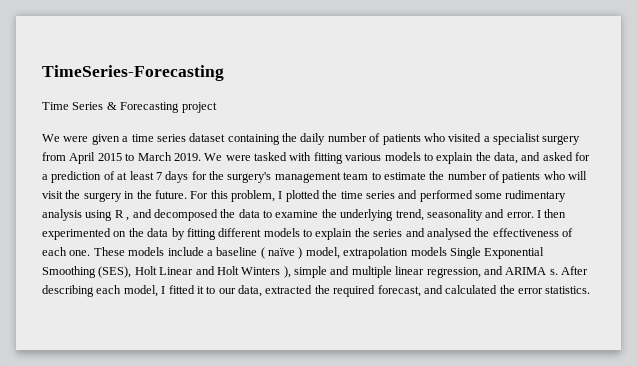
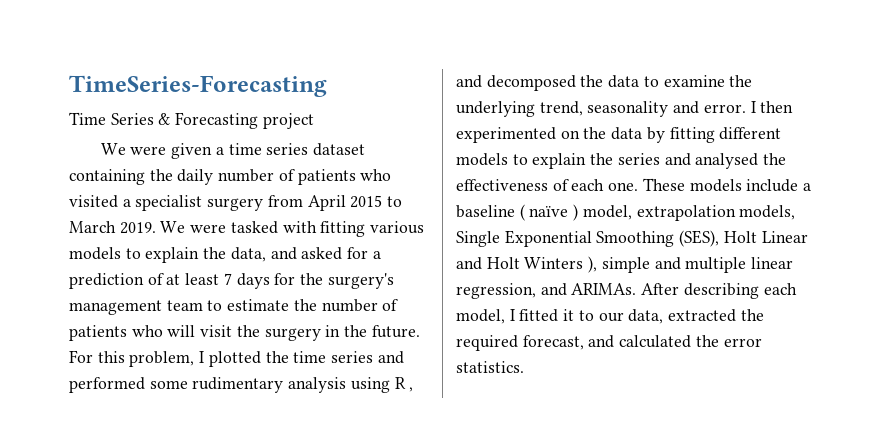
- These models include a baseline ( naïve ) model, extrapolation models Single Exponential Smoothing (SES), Holt Linear and Holt Winters ), simple and multiple linear regression, and ARIMA s.
+ These models include a baseline ( naïve ) model, extrapolation models, Single Exponential Smoothing (SES), Holt Linear and Holt Winters ), simple and multiple linear regression, and ARIMAs.

